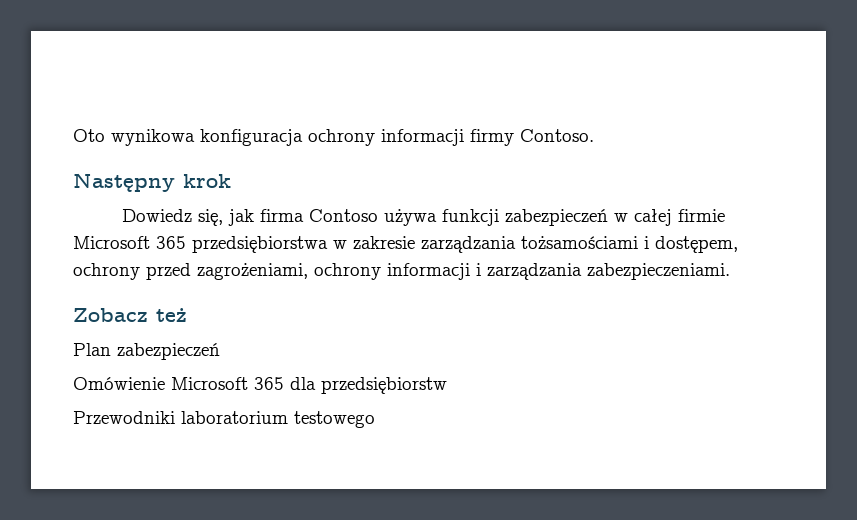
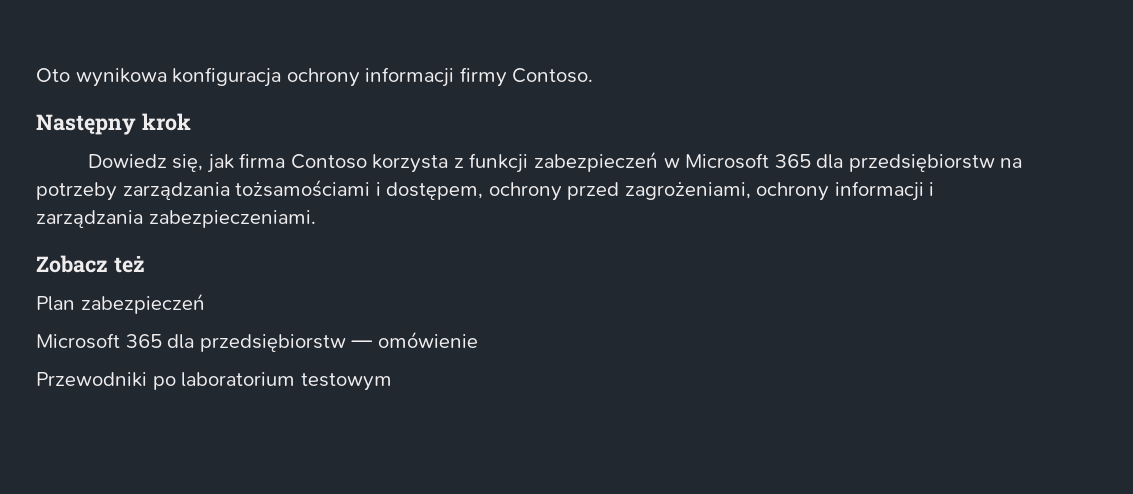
- Dowiedz się, jak firma Contoso używa funkcji zabezpieczeń w całej firmie Microsoft 365 przedsiębiorstwa w zakresie zarządzania tożsamościami i dostępem, ochrony przed zagrożeniami, ochrony informacji i zarządzania zabezpieczeniami.
+ Dowiedz się, jak firma Contoso korzysta z funkcji zabezpieczeń w Microsoft 365 dla przedsiębiorstw na potrzeby zarządzania tożsamościami i dostępem, ochrony przed zagrożeniami, ochrony informacji i zarządzania zabezpieczeniami.
- Omówienie Microsoft 365 dla przedsiębiorstw
+ Microsoft 365 dla przedsiębiorstw — omówienie
- Przewodniki laboratorium testowego
+ Przewodniki po laboratorium testowym

